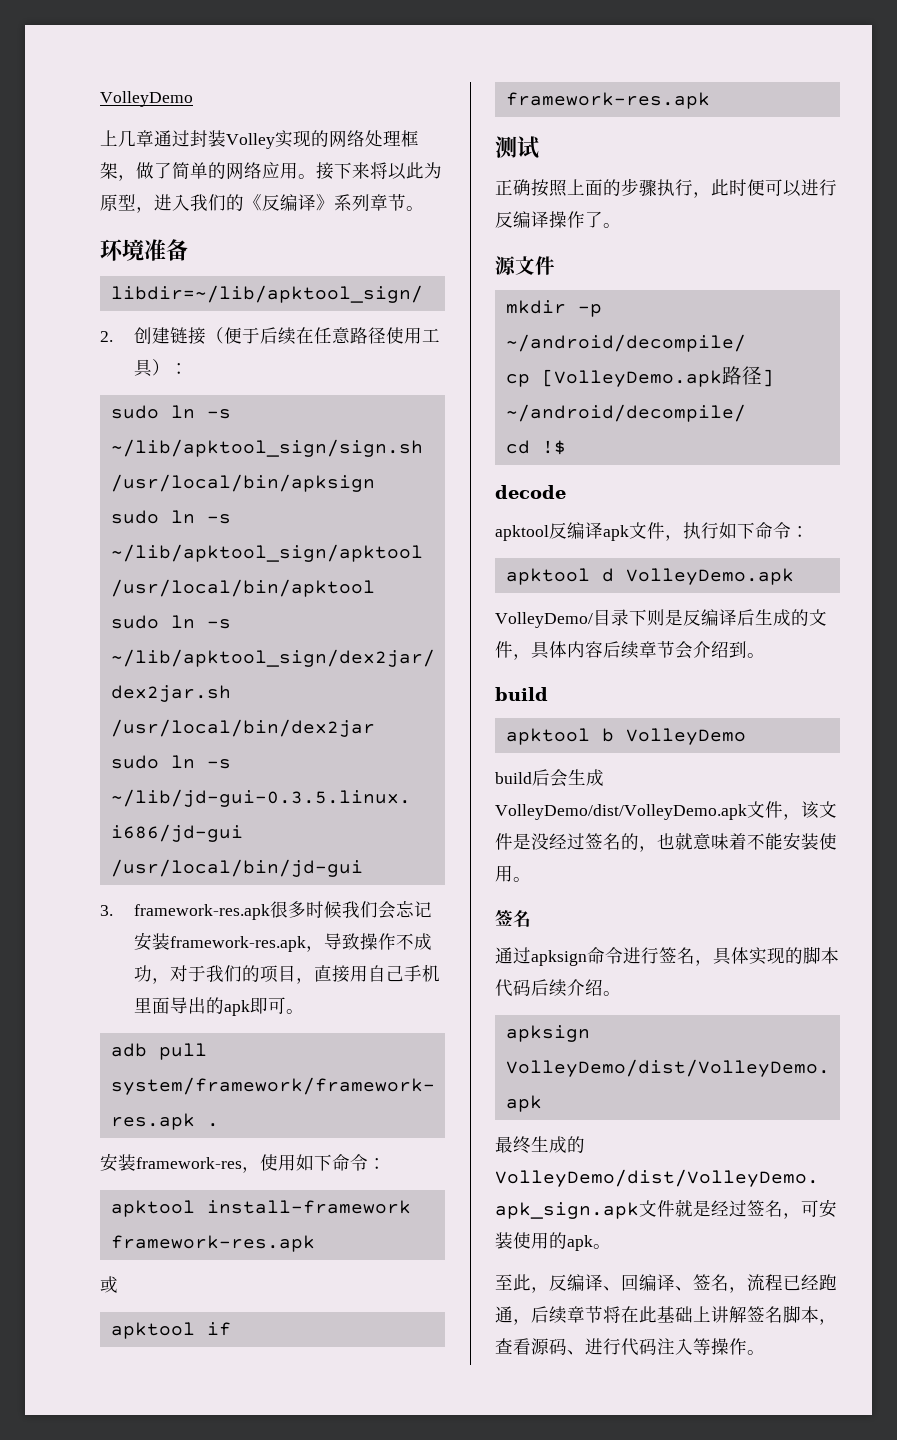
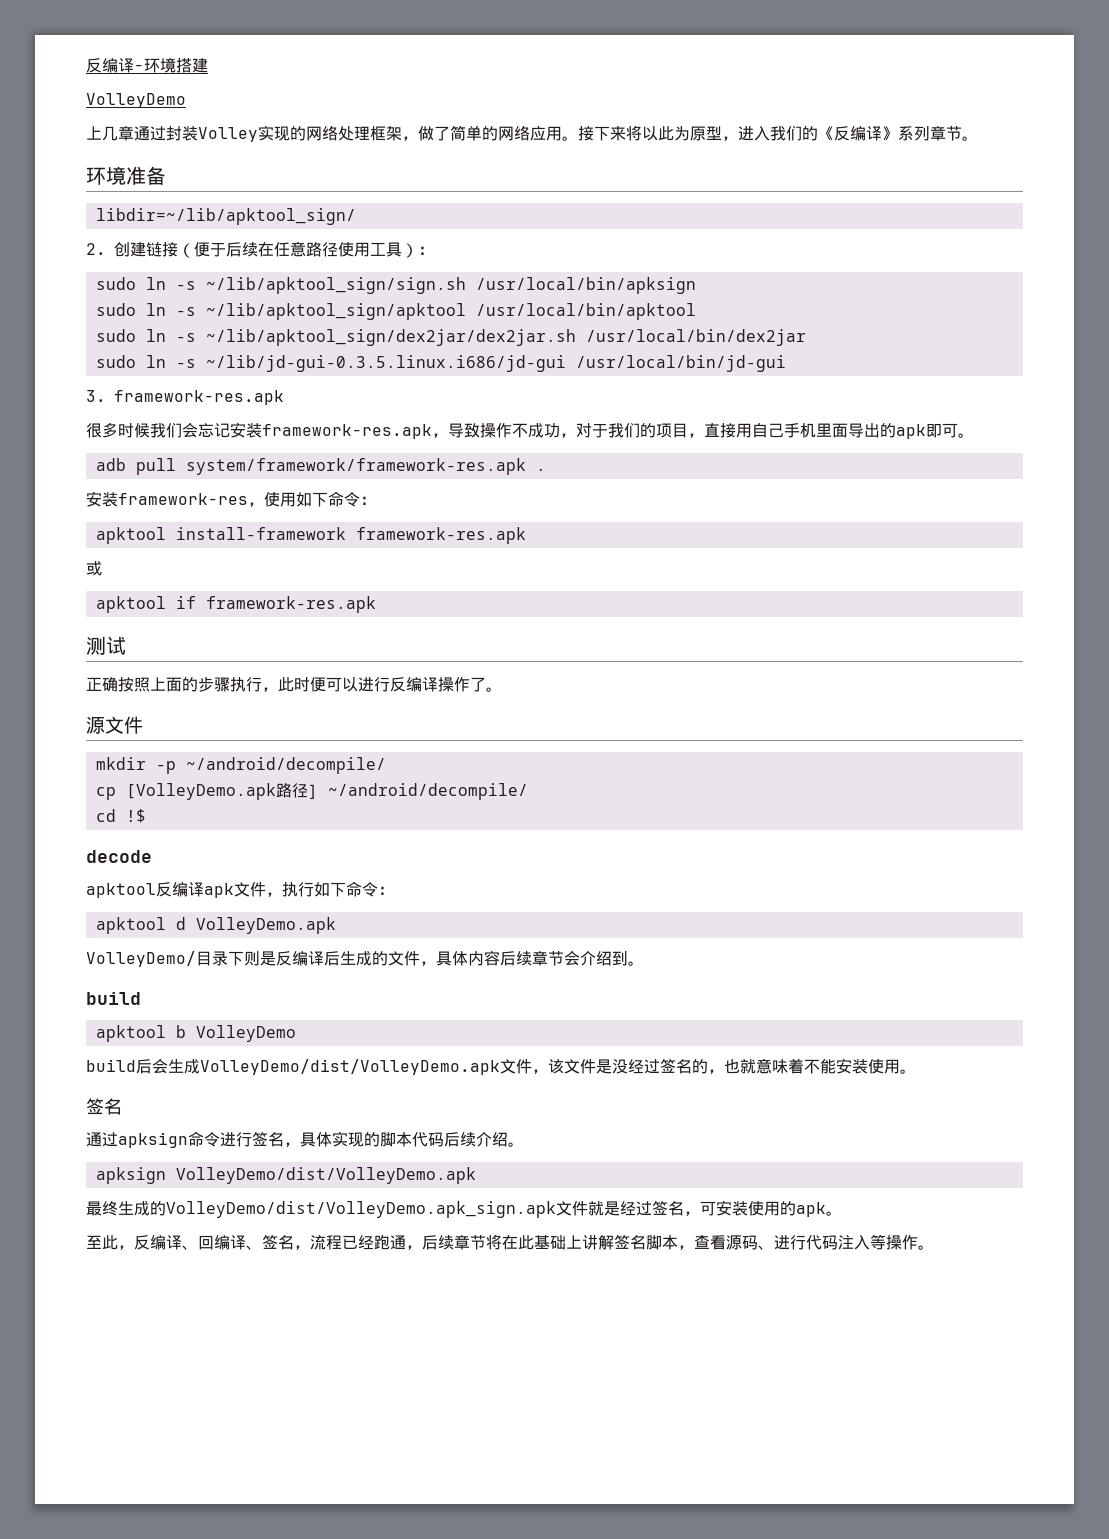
+ 反编译-环境搭建
- 3. framework-res.apk很多时候我们会忘记安装framework-res.apk，导致操作不成功，对于我们的项目，直接用自己手机里面导出的apk即可。
+ 3. framework-res.apk
+ 很多时候我们会忘记安装framework-res.apk，导致操作不成功，对于我们的项目，直接用自己手机里面导出的apk即可。

